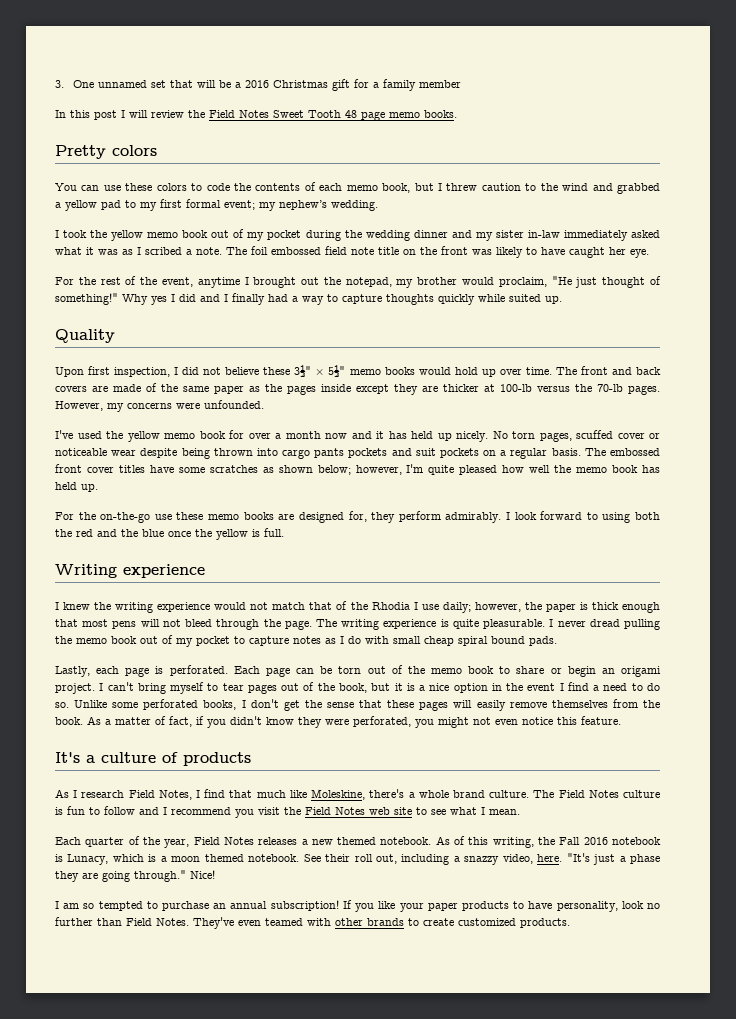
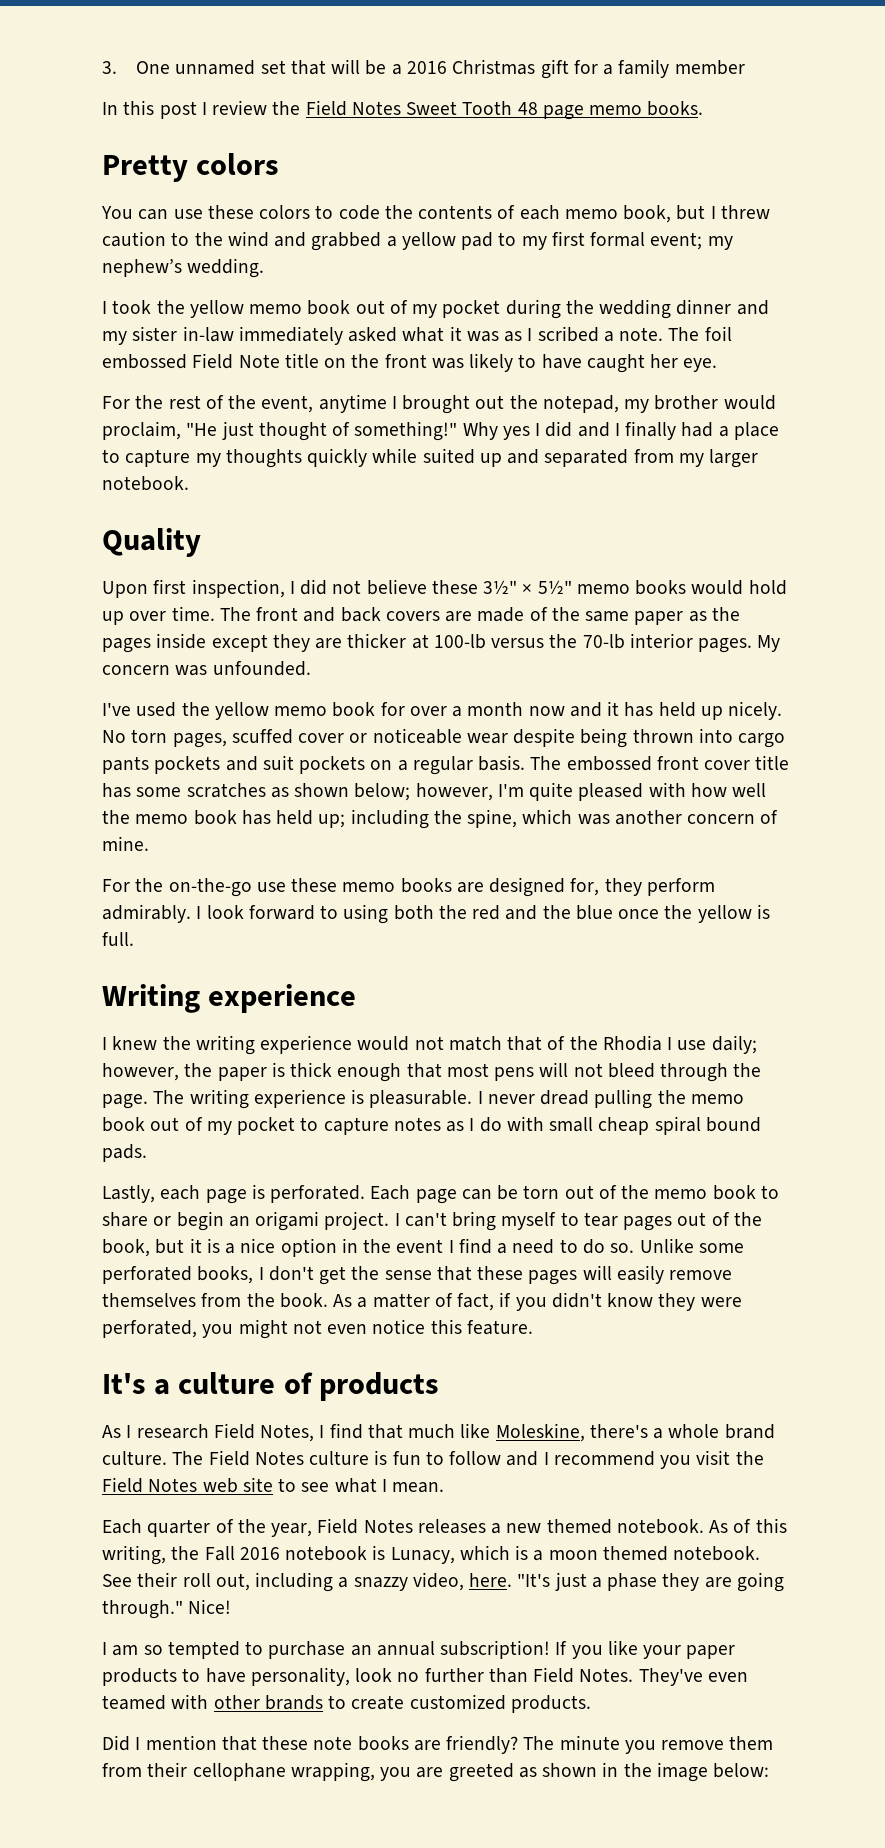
- In this post I will review the Field Notes Sweet Tooth 48 page memo books.
+ In this post I review the Field Notes Sweet Tooth 48 page memo books.
- The foil embossed field note title on the front was likely to have caught her eye.
+ The foil embossed Field Note title on the front was likely to have caught her eye.
- Why yes I did and I finally had a way to capture thoughts quickly while suited up.
+ Why yes I did and I finally had a place to capture my thoughts quickly while suited up and separated from my larger notebook.
- The front and back covers are made of the same paper as the pages inside except they are thicker at 100-lb versus the 70-lb pages. However, my concerns were unfounded.
+ The front and back covers are made of the same paper as the pages inside except they are thicker at 100-lb versus the 70-lb interior pages. My concern was unfounded.
- The embossed front cover titles have some scratches as shown below; however, I'm quite pleased how well the memo book has held up.
+ The embossed front cover title has some scratches as shown below; however, I'm quite pleased with how well the memo book has held up; including the spine, which was another concern of mine.
- The writing experience is quite pleasurable.
+ The writing experience is pleasurable.
+ Did I mention that these note books are friendly? The minute you remove them from their cellophane wrapping, you are greeted as shown in the image below:

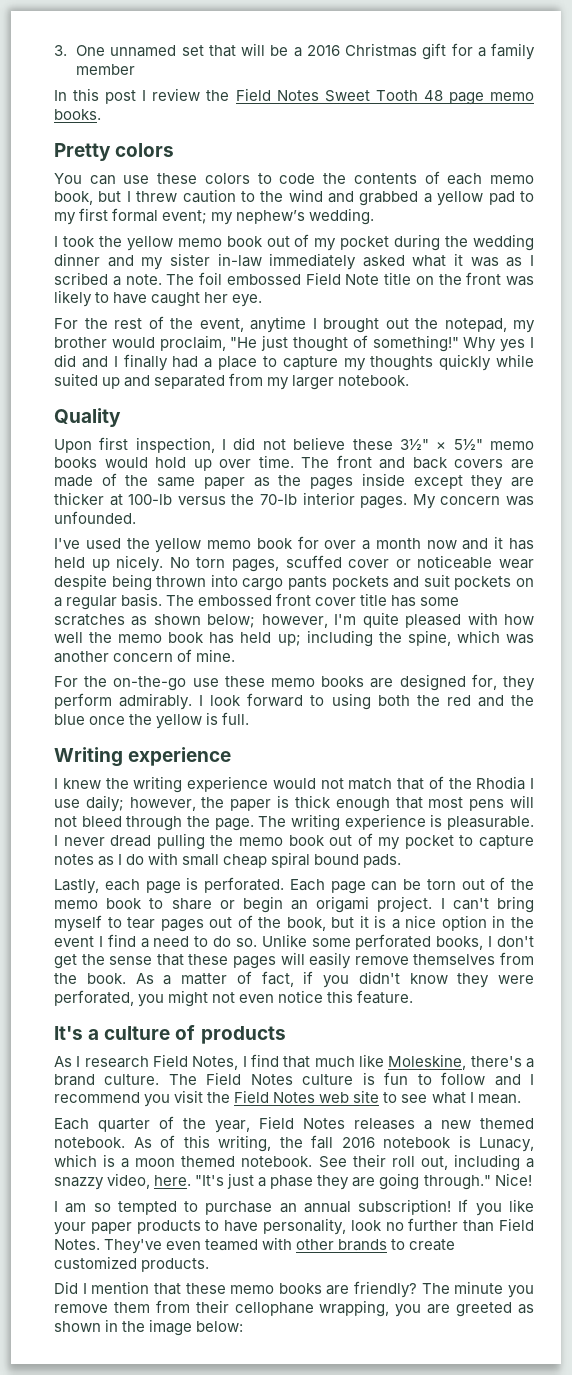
- As I research Field Notes, I find that much like Moleskine, there's a whole brand culture.
+ As I research Field Notes, I find that much like Moleskine, there's a brand culture.
- As of this writing, the Fall 2016 notebook is Lunacy, which is a moon themed notebook.
+ As of this writing, the fall 2016 notebook is Lunacy, which is a moon themed notebook.
- Did I mention that these note books are friendly?
+ Did I mention that these memo books are friendly?

